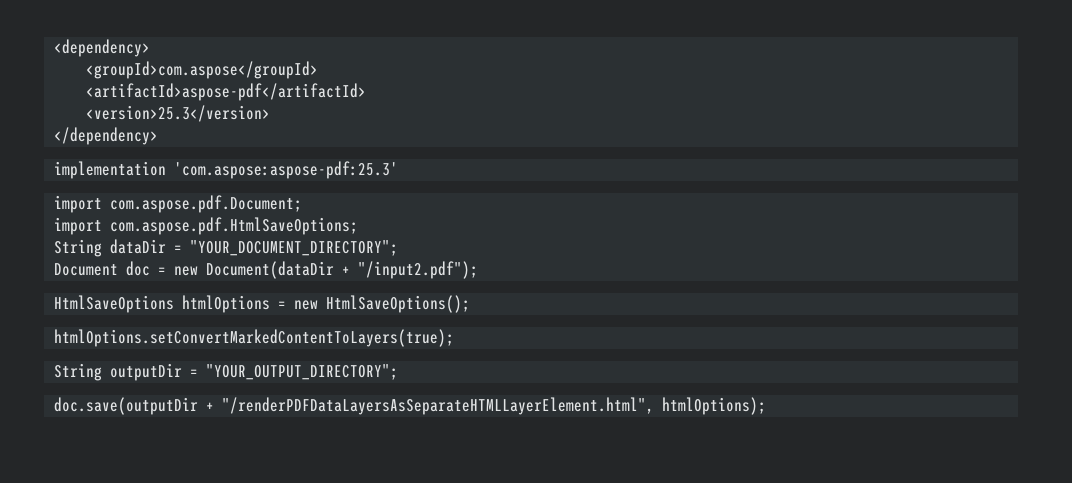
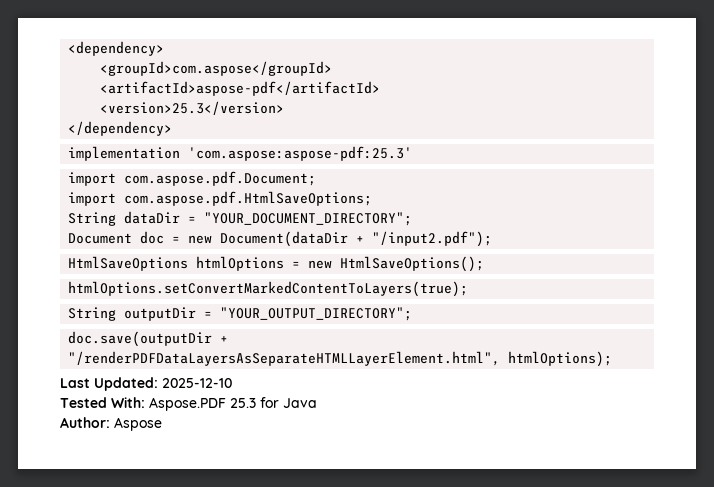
+ Last Updated: 2025-12-10
+ Tested With: Aspose.PDF 25.3 for Java
+ Author: Aspose

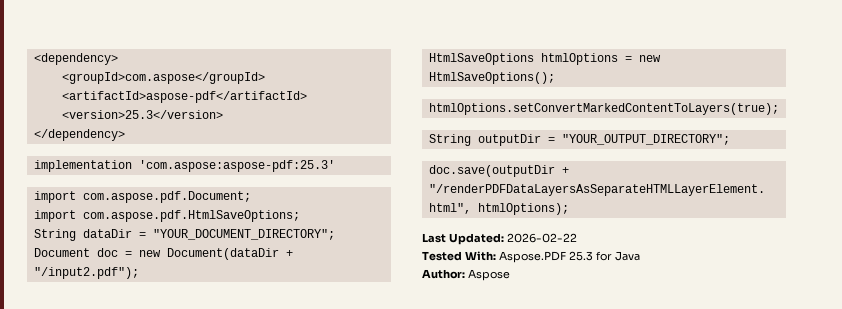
- Last Updated: 2025-12-10
+ Last Updated: 2026-02-22

